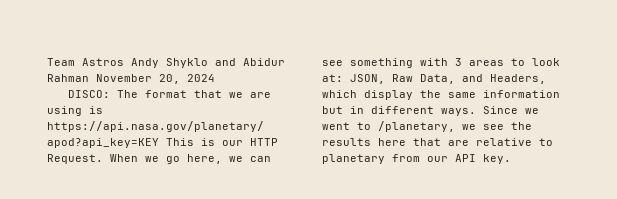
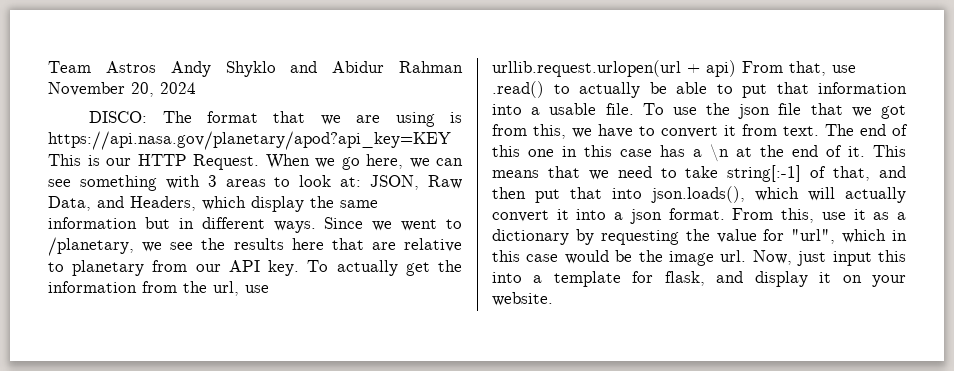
+ To actually get the information from the url, use urllib.request.urlopen(url + api) From that, use .read() to actually be able to put that information into a usable file. To use the json file that we got from this, we have to convert it from text. The end of this one in this case has a \n at the end of it. This means that we need to take string[:-1] of that, and then put that into json.loads(), which will actually convert it into a json format. From this, use it as a dictionary by requesting the value for "url", which in this case would be the image url. Now, just input this into a template for flask, and display it on your website.

